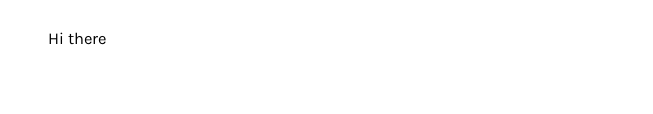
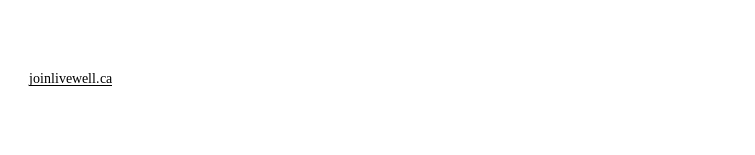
- Hi there
+ joinlivewell.ca

